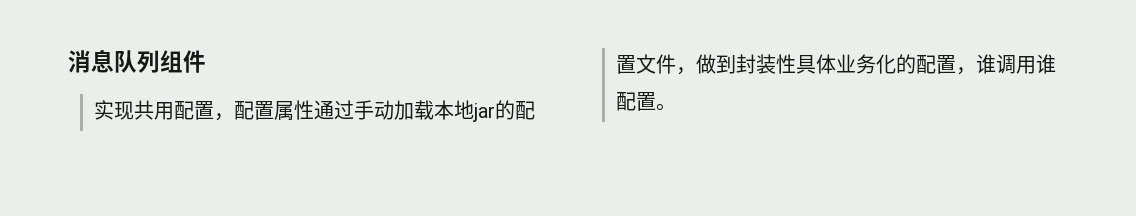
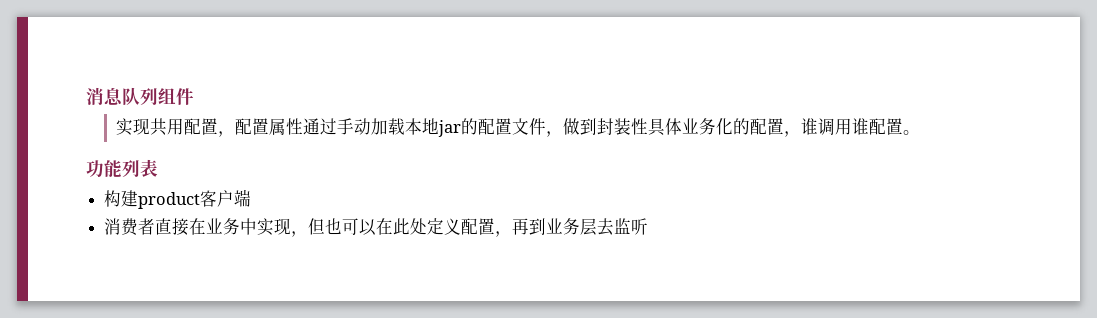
+ 功能列表
+ 构建product客户端
+ 消费者直接在业务中实现，但也可以在此处定义配置，再到业务层去监听

